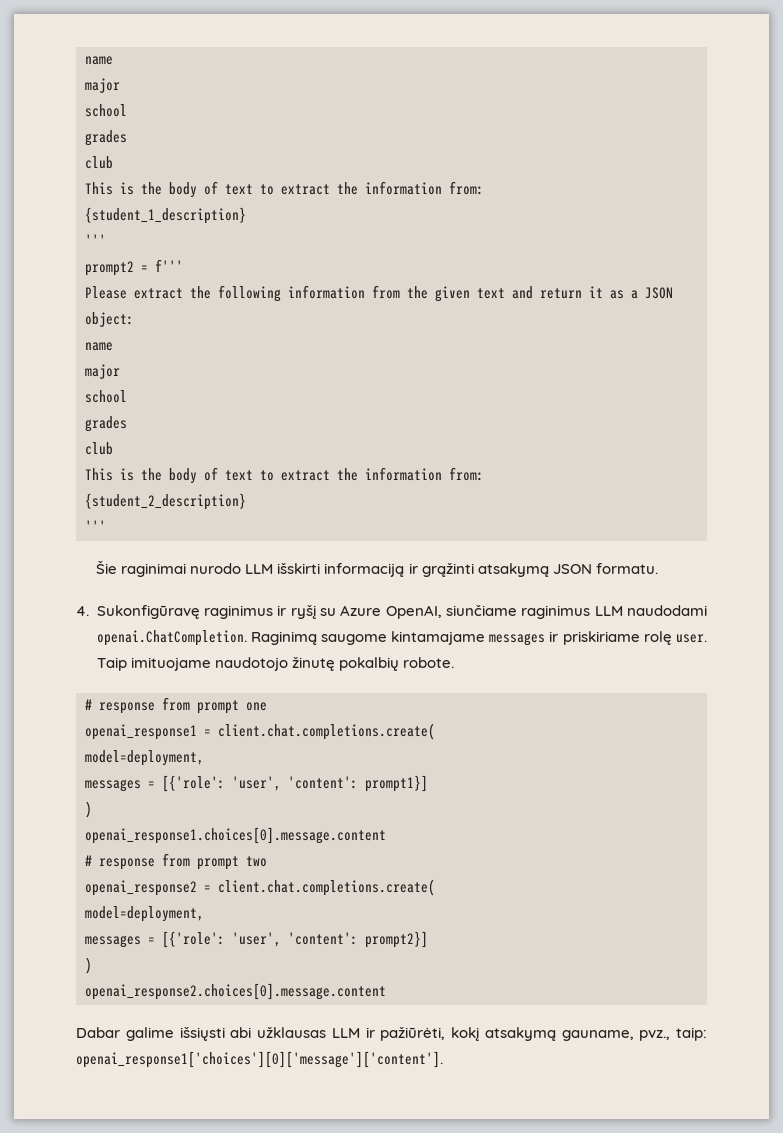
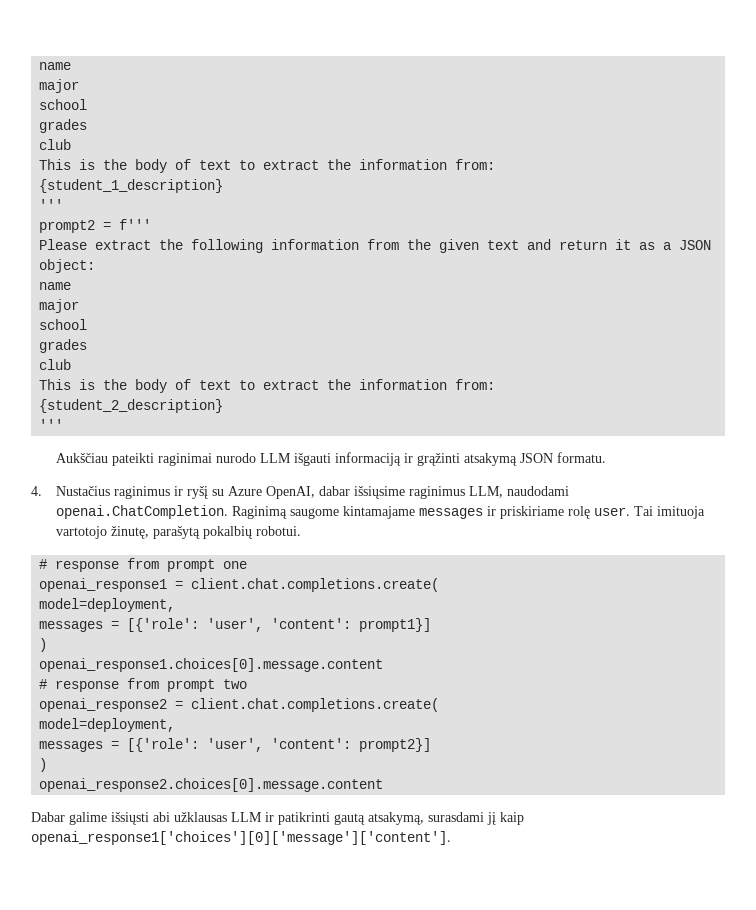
- Šie raginimai nurodo LLM išskirti informaciją ir grąžinti atsakymą JSON formatu.
+ Aukščiau pateikti raginimai nurodo LLM išgauti informaciją ir grąžinti atsakymą JSON formatu.
- 4. Sukonfigūravę raginimus ir ryšį su Azure OpenAI, siunčiame raginimus LLM naudodami openai.ChatCompletion. Raginimą saugome kintamajame messages ir priskiriame rolę user.
+ 4. Nustačius raginimus ir ryšį su Azure OpenAI, dabar išsiųsime raginimus LLM, naudodami openai.ChatCompletion. Raginimą saugome kintamajame messages ir priskiriame rolę user.
- Taip imituojame naudotojo žinutę pokalbių robote.
+ Tai imituoja vartotojo žinutę, parašytą pokalbių robotui.
- Dabar galime išsiųsti abi užklausas LLM ir pažiūrėti, kokį atsakymą gauname, pvz., taip: openai_response1['choices'][0]['message']['content'].
+ Dabar galime išsiųsti abi užklausas LLM ir patikrinti gautą atsakymą, surasdami jį kaip openai_response1['choices'][0]['message']['content'].

